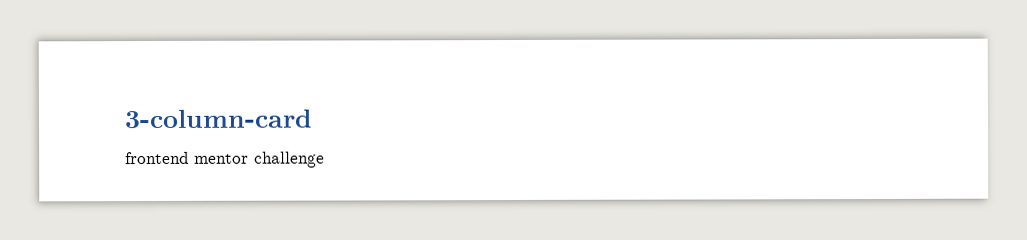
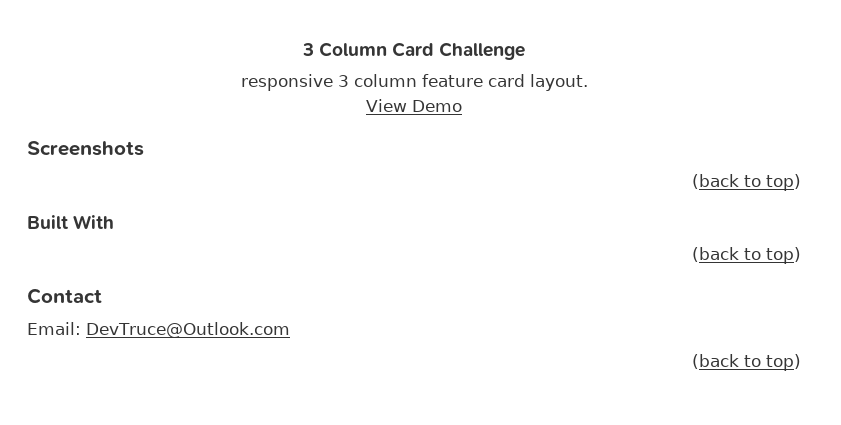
- 3-column-card
- frontend mentor challenge
+ 3 Column Card Challenge
+ responsive 3 column feature card layout.
+ View Demo
+ Screenshots
+ (back to top)
+ Built With
+ (back to top)
+ Contact
+ Email: DevTruce@Outlook.com
+ (back to top)

